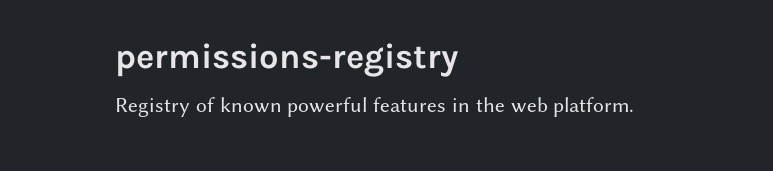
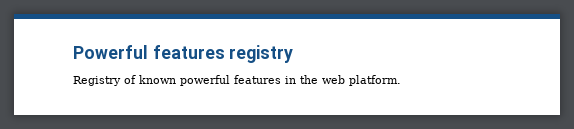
- permissions-registry
+ Powerful features registry

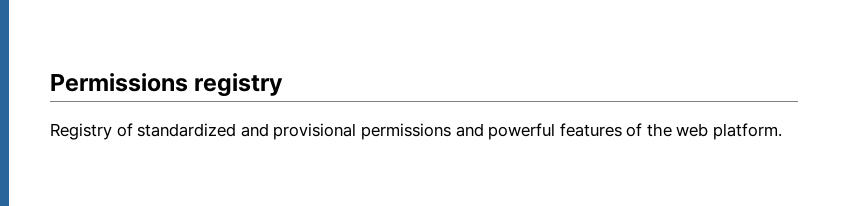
- Powerful features registry
+ Permissions registry
- Registry of known powerful features in the web platform.
+ Registry of standardized and provisional permissions and powerful features of the web platform.

